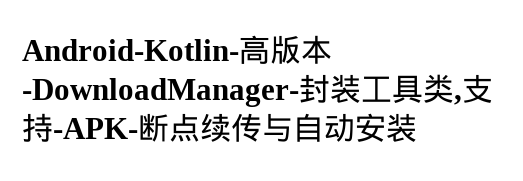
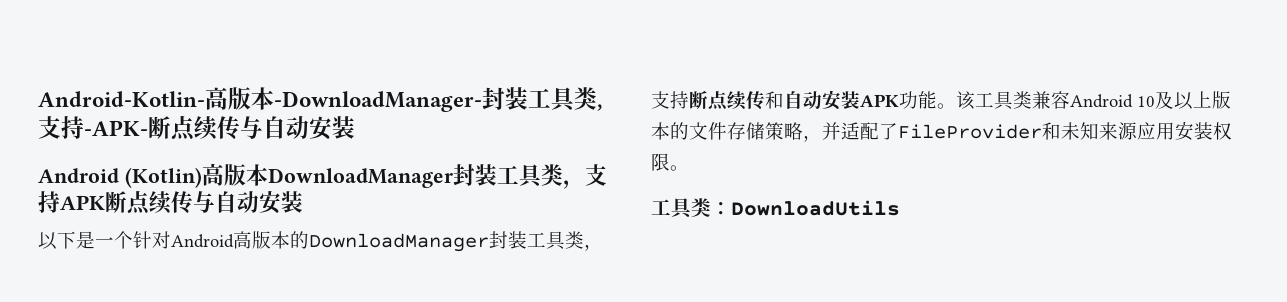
+ Android (Kotlin)高版本DownloadManager封装工具类，支持APK断点续传与自动安装
+ 以下是一个针对Android高版本的DownloadManager封装工具类，支持断点续传和自动安装APK功能。该工具类兼容Android 10及以上版本的文件存储策略，并适配了FileProvider和未知来源应用安装权限。
+ 工具类：DownloadUtils

